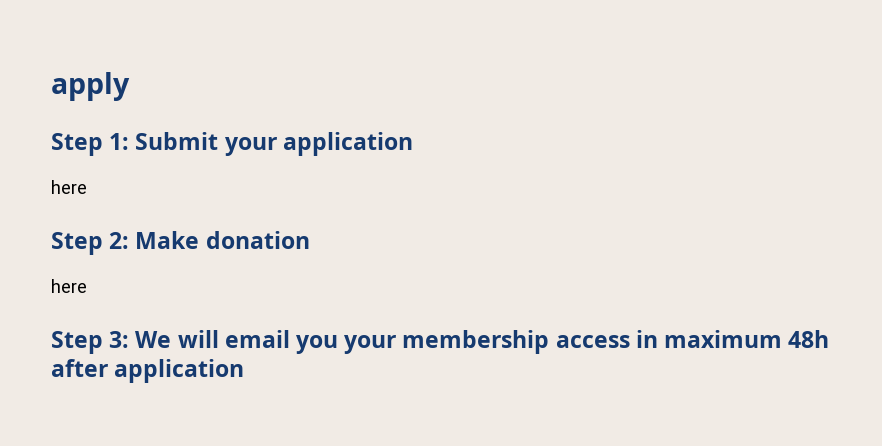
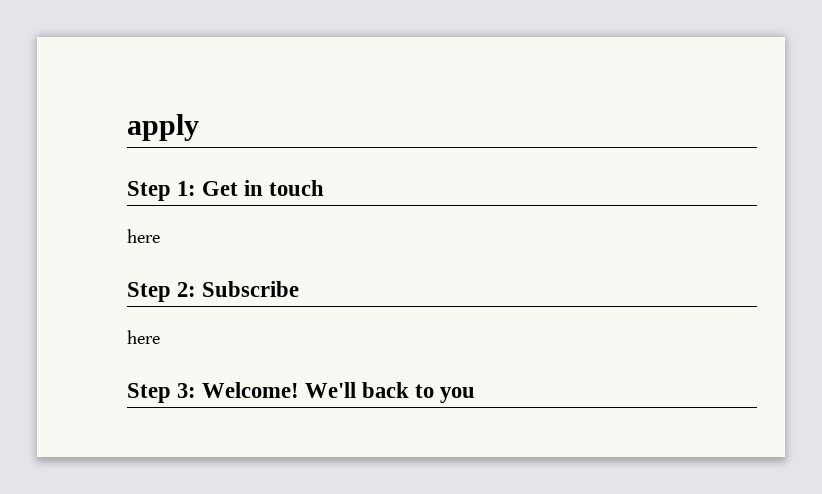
- Step 1: Submit your application
+ Step 1: Get in touch
- Step 2: Make donation
+ Step 2: Subscribe
- Step 3: We will email you your membership access in maximum 48h after application
+ Step 3: Welcome! We'll back to you

